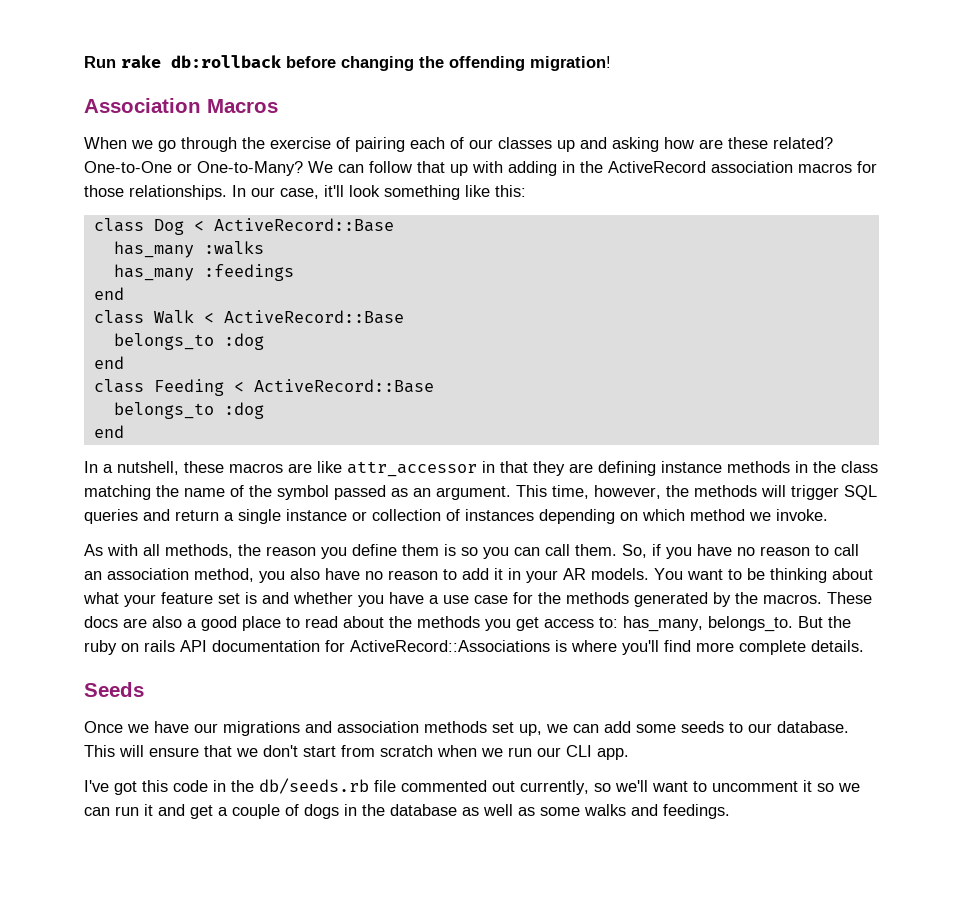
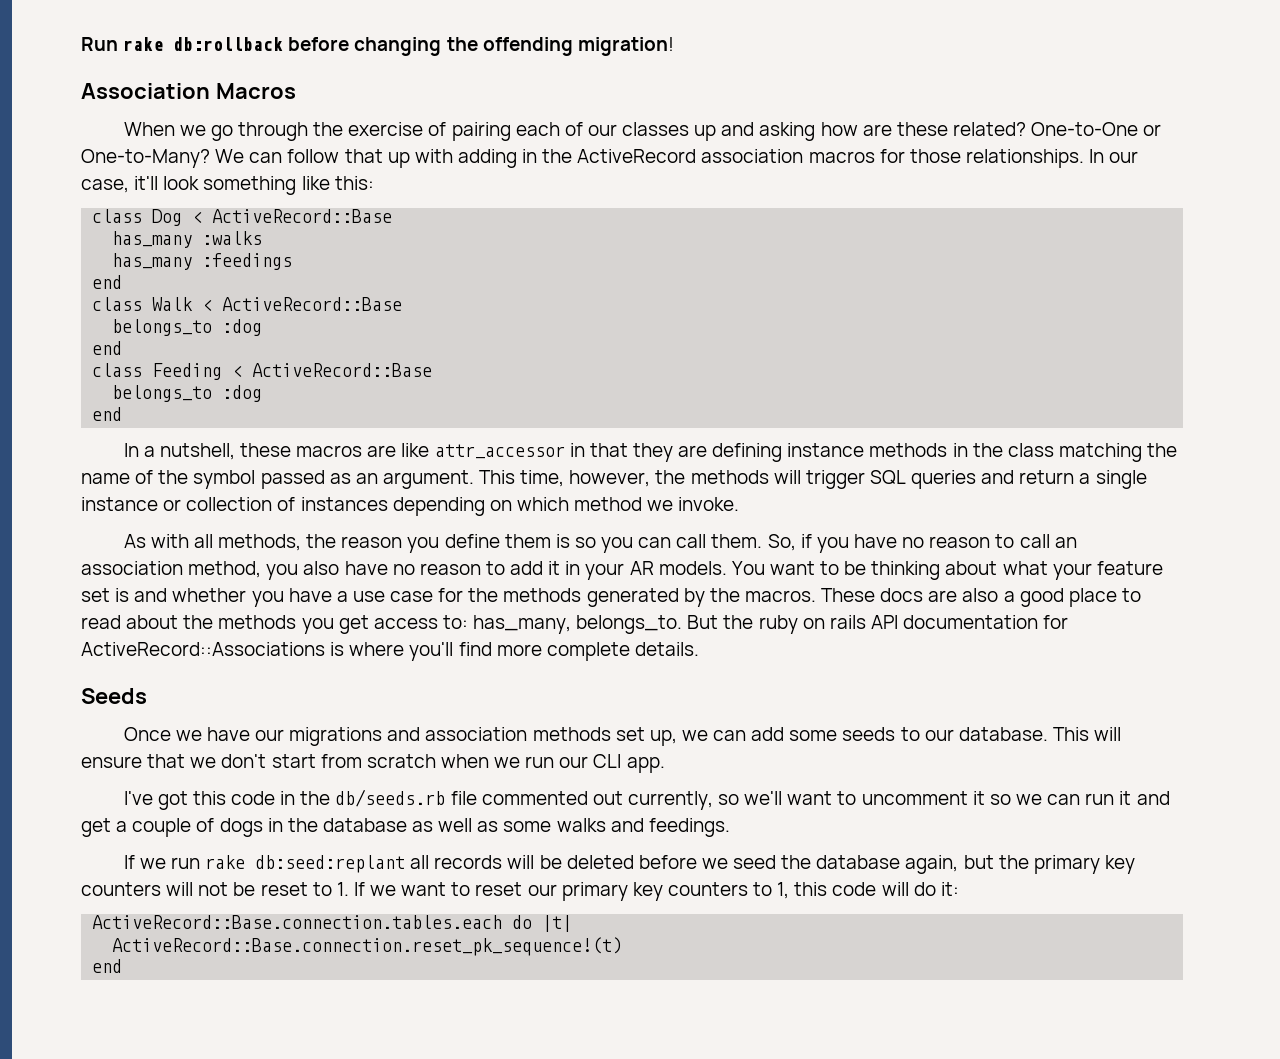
+ If we run rake db:seed:replant all records will be deleted before we seed the database again, but the primary key counters will not be reset to 1. If we want to reset our primary key counters to 1, this code will do it:
+ ActiveRecord::Base.connection.tables.each do |t|
+ ActiveRecord::Base.connection.reset_pk_sequence!(t)
+ end

